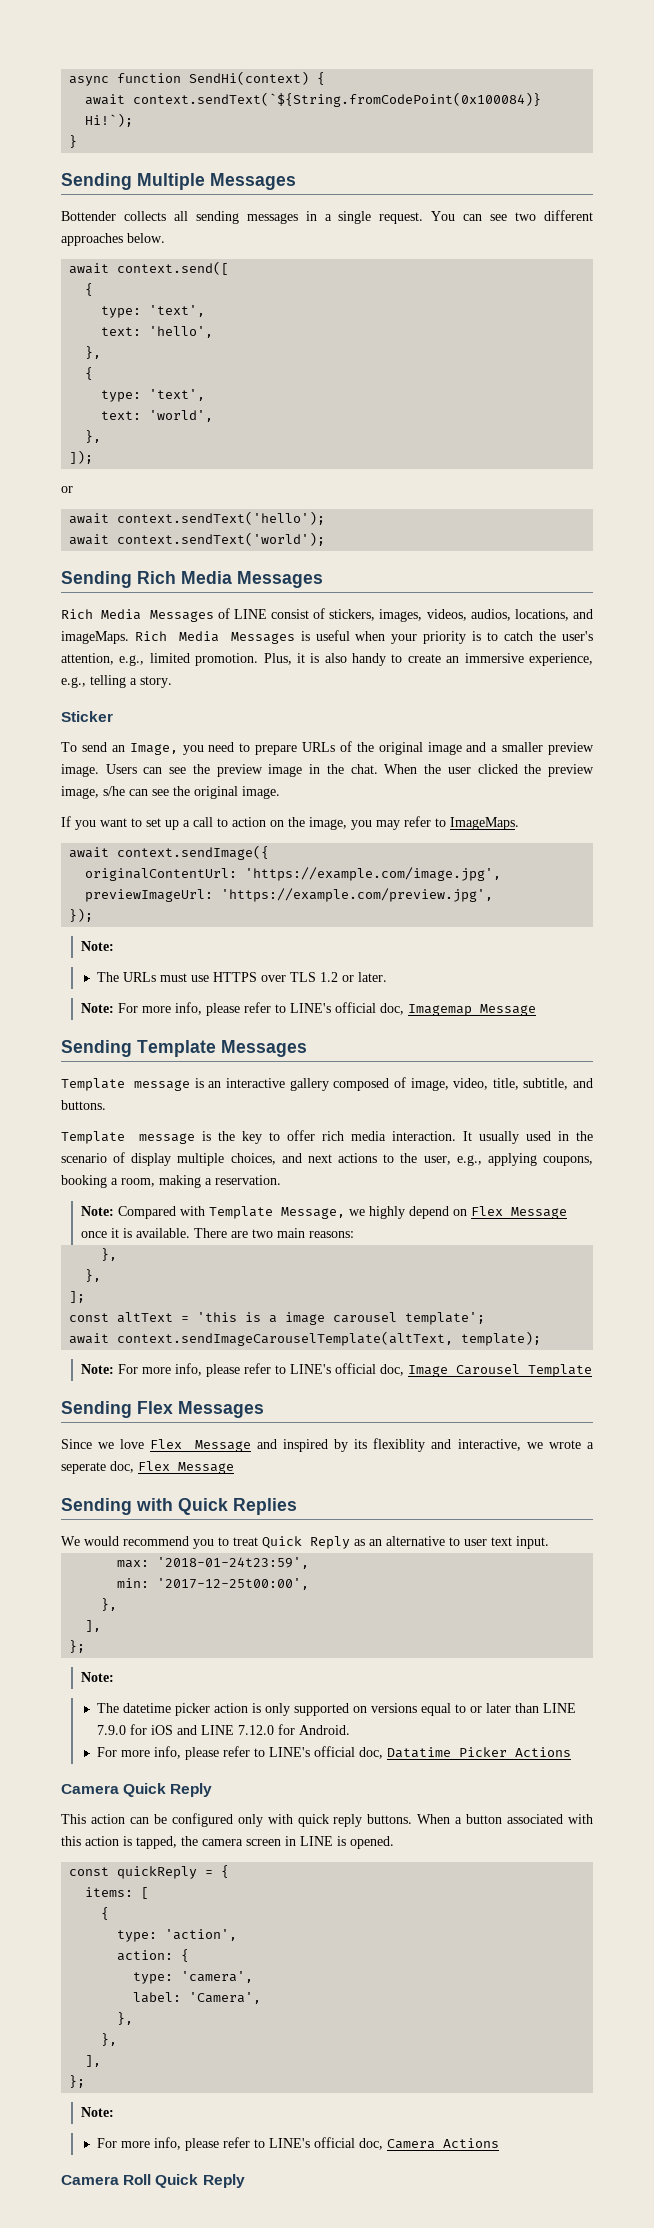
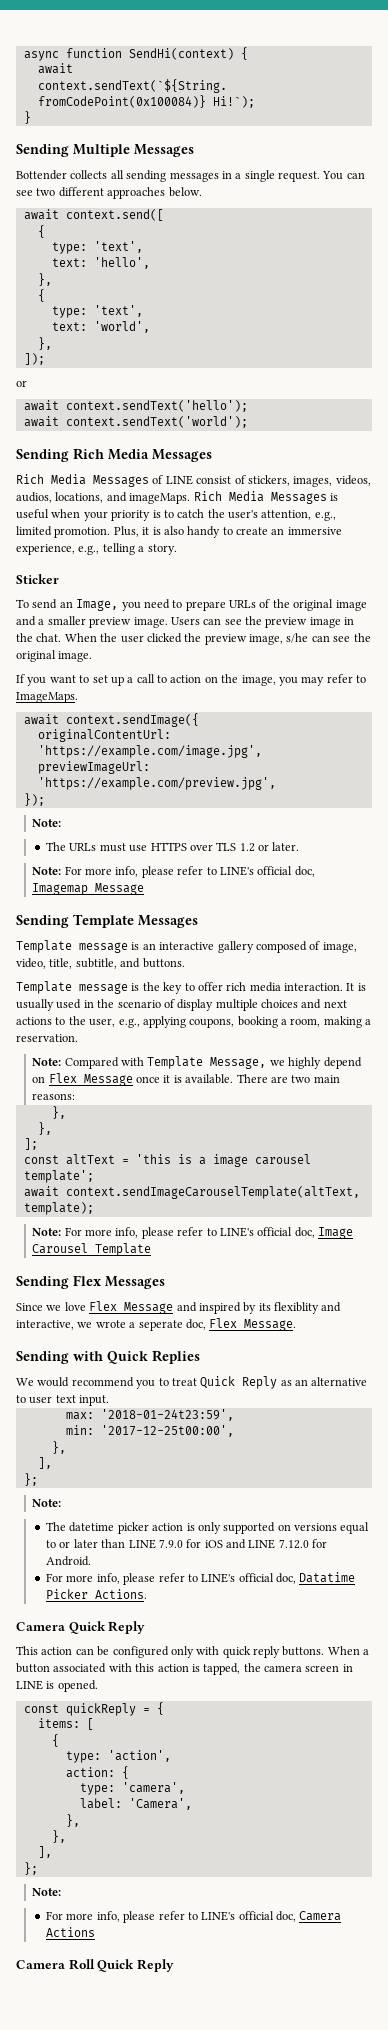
- It usually used in the scenario of display multiple choices, and next actions to the user, e.g., applying coupons, booking a room, making a reservation.
+ It is usually used in the scenario of display multiple choices and next actions to the user, e.g., applying coupons, booking a room, making a reservation.
- Since we love Flex Message and inspired by its flexiblity and interactive, we wrote a seperate doc, Flex Message
+ Since we love Flex Message and inspired by its flexiblity and interactive, we wrote a seperate doc, Flex Message.
- For more info, please refer to LINE's official doc, Datatime Picker Actions
+ For more info, please refer to LINE's official doc, Datatime Picker Actions.

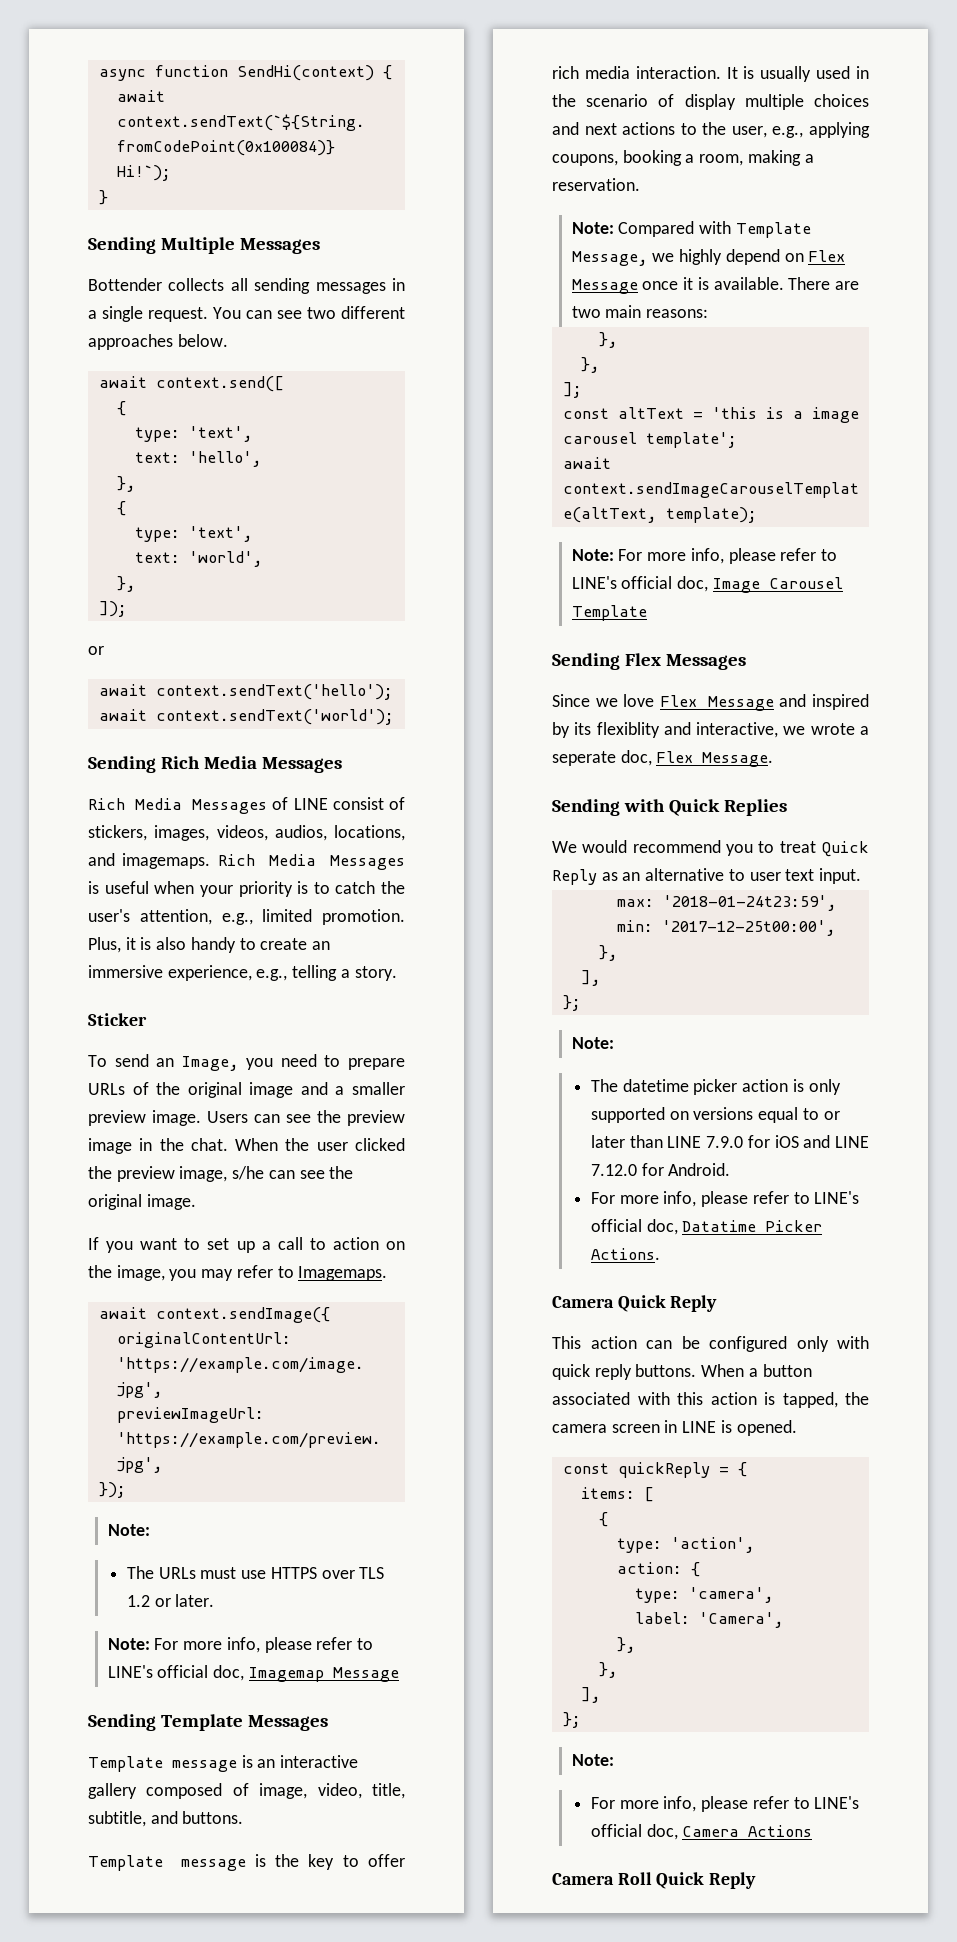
- Rich Media Messages of LINE consist of stickers, images, videos, audios, locations, and imageMaps.
+ Rich Media Messages of LINE consist of stickers, images, videos, audios, locations, and imagemaps.
- If you want to set up a call to action on the image, you may refer to ImageMaps.
+ If you want to set up a call to action on the image, you may refer to Imagemaps.

